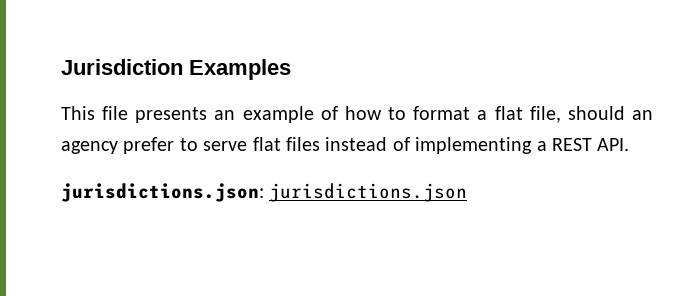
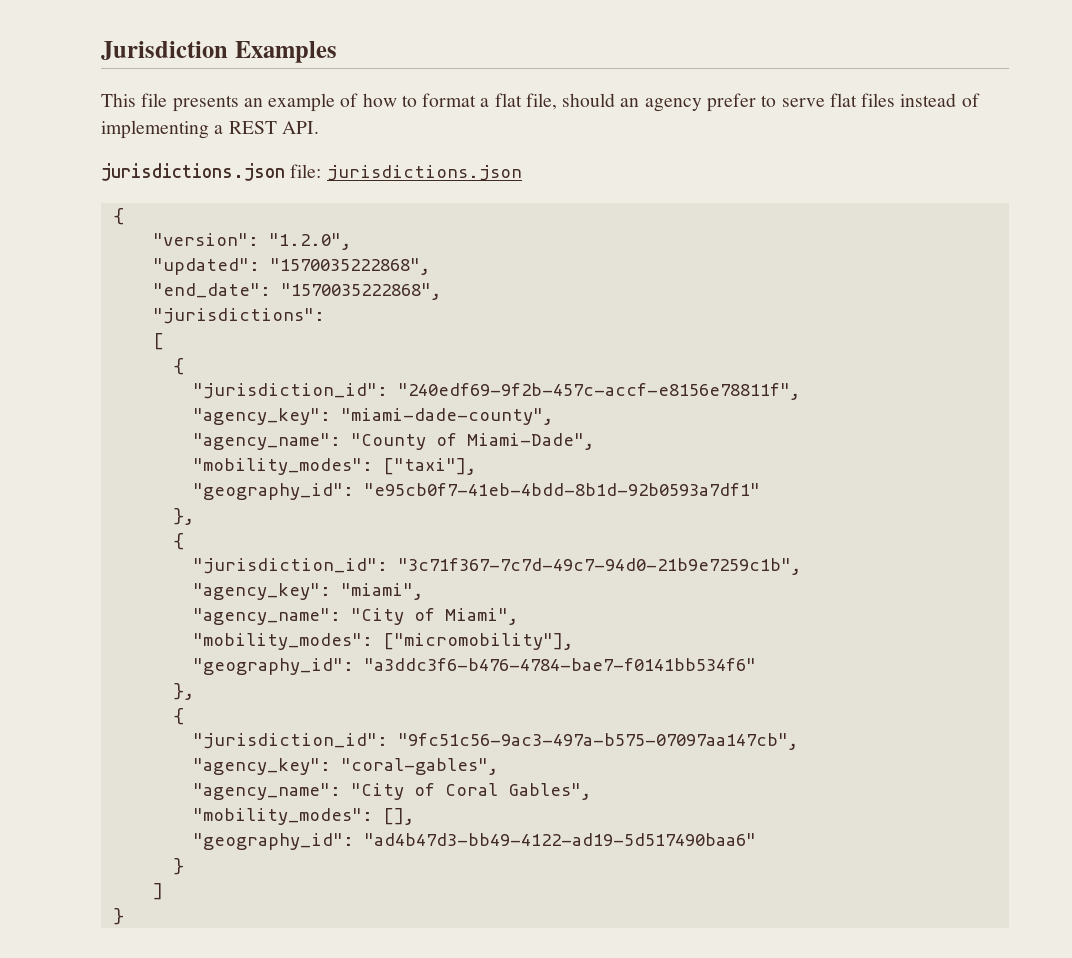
- jurisdictions.json: jurisdictions.json
+ jurisdictions.json file: jurisdictions.json
+ {
+ "version": "1.2.0",
+ "updated": "1570035222868",
+ "end_date": "1570035222868",
+ "jurisdictions":
+ [
+ {
+ "jurisdiction_id": "240edf69-9f2b-457c-accf-e8156e78811f",
+ "agency_key": "miami-dade-county",
+ "agency_name": "County of Miami-Dade",
+ "mobility_modes": ["taxi"],
+ "geography_id": "e95cb0f7-41eb-4bdd-8b1d-92b0593a7df1"
+ },
+ {
+ "jurisdiction_id": "3c71f367-7c7d-49c7-94d0-21b9e7259c1b",
+ "agency_key": "miami",
+ "agency_name": "City of Miami",
+ "mobility_modes": ["micromobility"],
+ "geography_id": "a3ddc3f6-b476-4784-bae7-f0141bb534f6"
+ },
+ {
+ "jurisdiction_id": "9fc51c56-9ac3-497a-b575-07097aa147cb",
+ "agency_key": "coral-gables",
+ "agency_name": "City of Coral Gables",
+ "mobility_modes": [],
+ "geography_id": "ad4b47d3-bb49-4122-ad19-5d517490baa6"
+ }
+ ]
+ }

